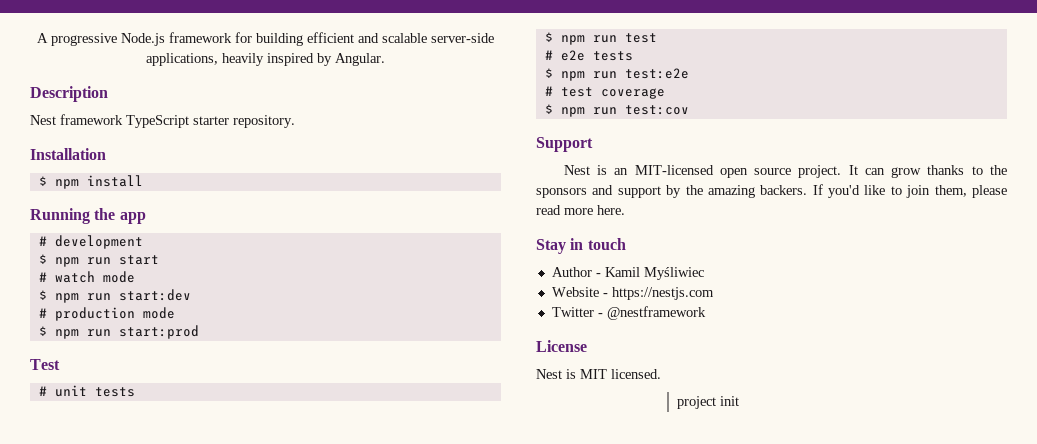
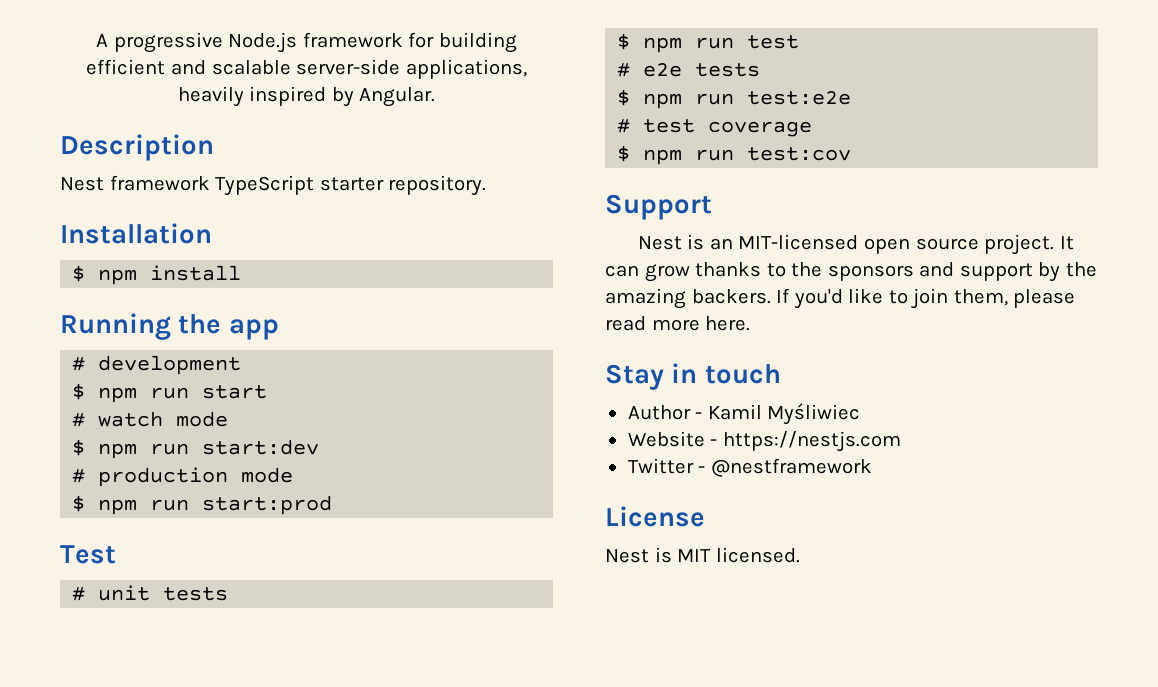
- project init

